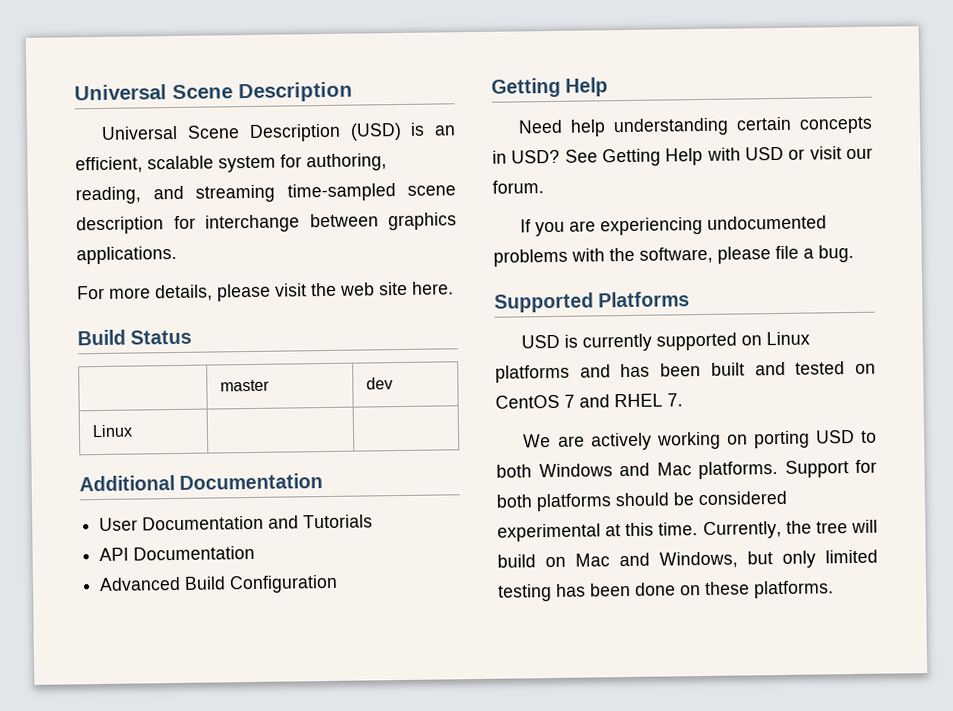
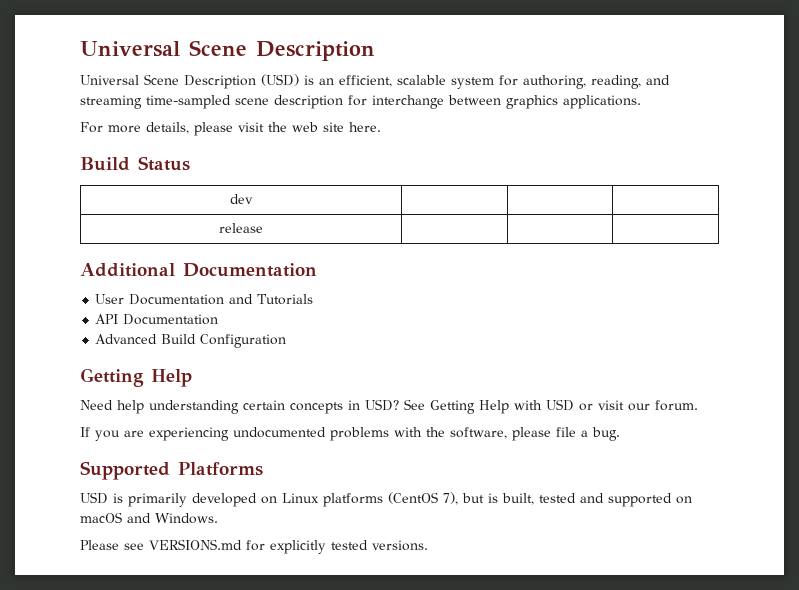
- | master | dev
- Linux | |
+ dev | | |
+ release | | |
- USD is currently supported on Linux platforms and has been built and tested on CentOS 7 and RHEL 7.
- We are actively working on porting USD to both Windows and Mac platforms. Support for both platforms should be considered experimental at this time. Currently, the tree will build on Mac and Windows, but only limited testing has been done on these platforms.
+ USD is primarily developed on Linux platforms (CentOS 7), but is built, tested and supported on macOS and Windows.
+ Please see VERSIONS.md for explicitly tested versions.

